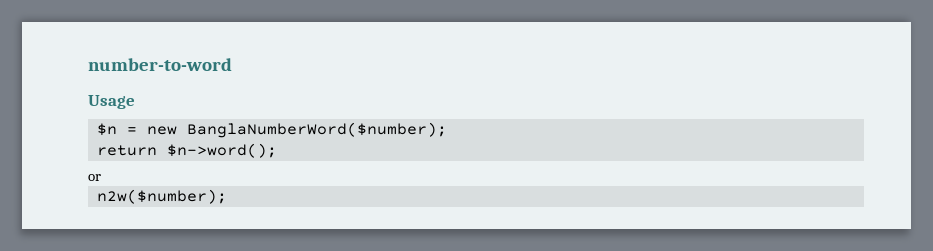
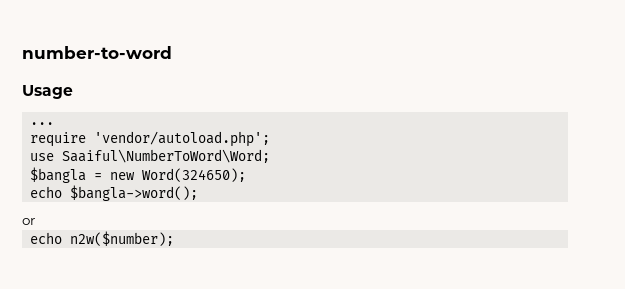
- $n = new BanglaNumberWord($number);
- return $n->word();
+ ...
+ require 'vendor/autoload.php';
+ use Saaiful\NumberToWord\Word;
+ $bangla = new Word(324650);
+ echo $bangla->word();
- n2w($number);
+ echo n2w($number);

